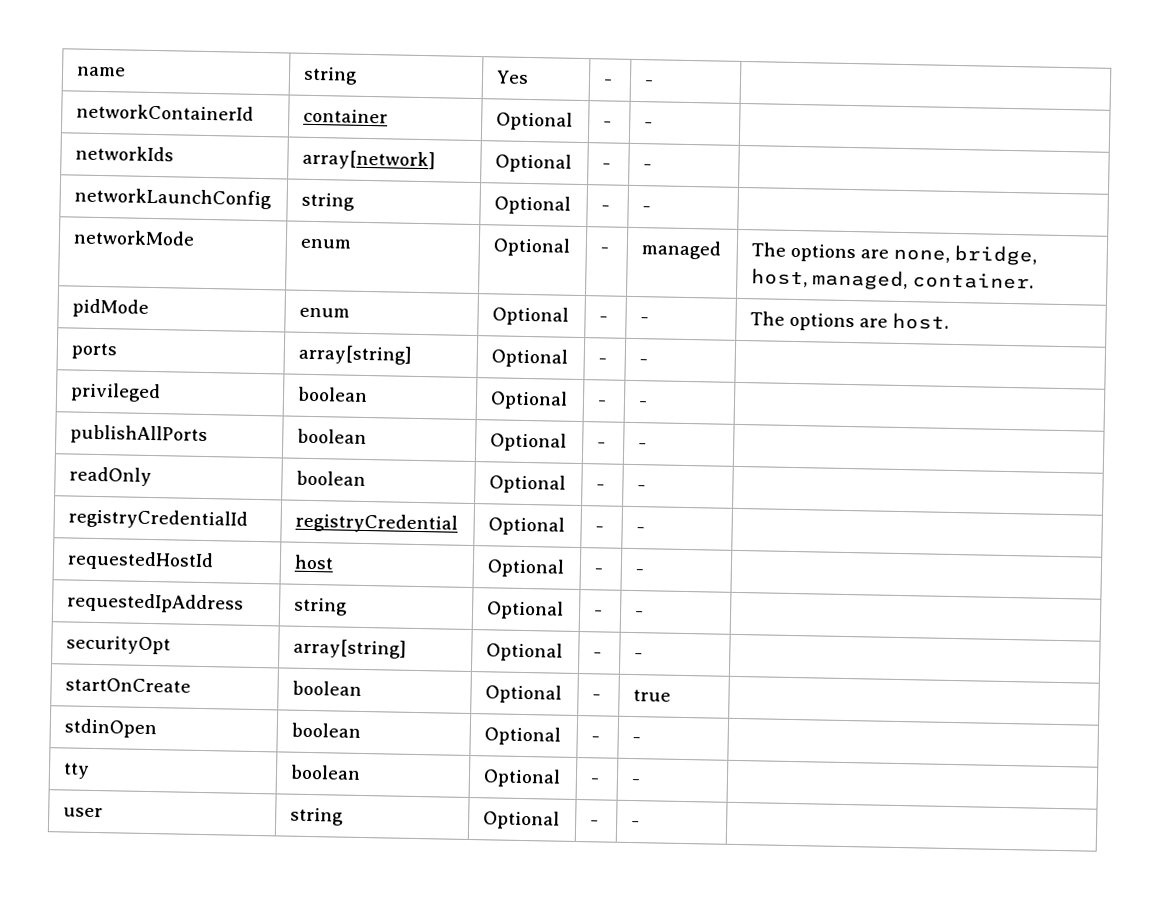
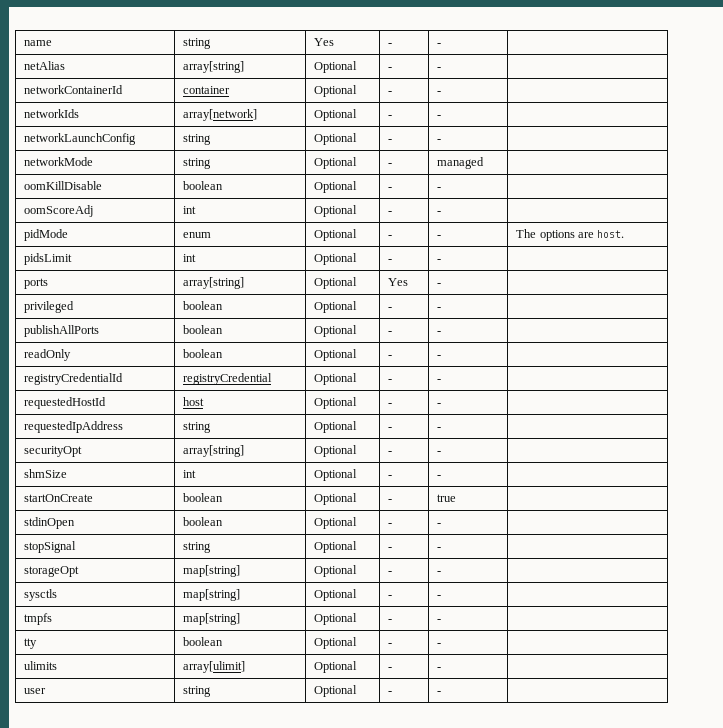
+ netAlias | array[string] | Optional | - | - |
- networkMode | enum | Optional | - | managed | The options are none, bridge, host, managed, container.
+ networkMode | string | Optional | - | managed |
+ oomKillDisable | boolean | Optional | - | - |
+ oomScoreAdj | int | Optional | - | - |
+ pidsLimit | int | Optional | - | - |
- ports | array[string] | Optional | - | - |
+ ports | array[string] | Optional | Yes | - |
+ shmSize | int | Optional | - | - |
+ stopSignal | string | Optional | - | - |
+ storageOpt | map[string] | Optional | - | - |
+ sysctls | map[string] | Optional | - | - |
+ tmpfs | map[string] | Optional | - | - |
+ ulimits | array[ulimit] | Optional | - | - |

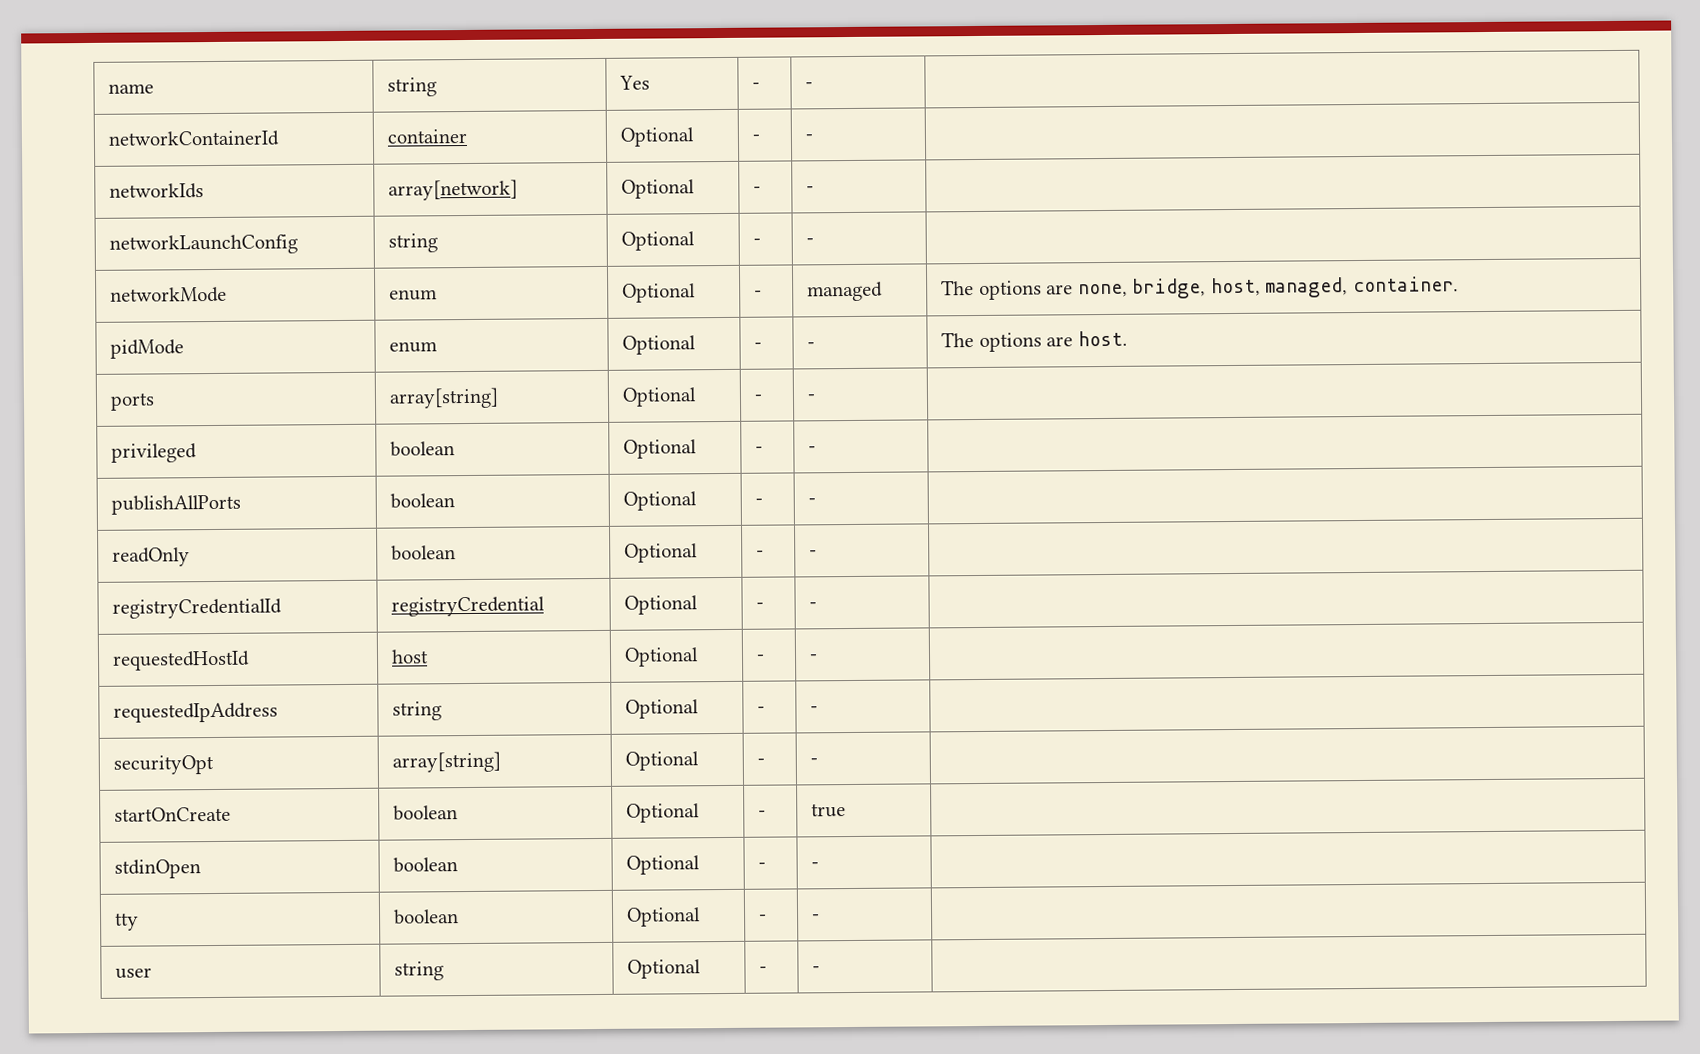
- netAlias | array[string] | Optional | - | - |
- networkMode | string | Optional | - | managed |
- oomKillDisable | boolean | Optional | - | - |
- oomScoreAdj | int | Optional | - | - |
+ networkMode | enum | Optional | - | managed | The options are none, bridge, host, managed, container.
- pidsLimit | int | Optional | - | - |
- ports | array[string] | Optional | Yes | - |
+ ports | array[string] | Optional | - | - |
- shmSize | int | Optional | - | - |
- stopSignal | string | Optional | - | - |
- storageOpt | map[string] | Optional | - | - |
- sysctls | map[string] | Optional | - | - |
- tmpfs | map[string] | Optional | - | - |
- ulimits | array[ulimit] | Optional | - | - |

